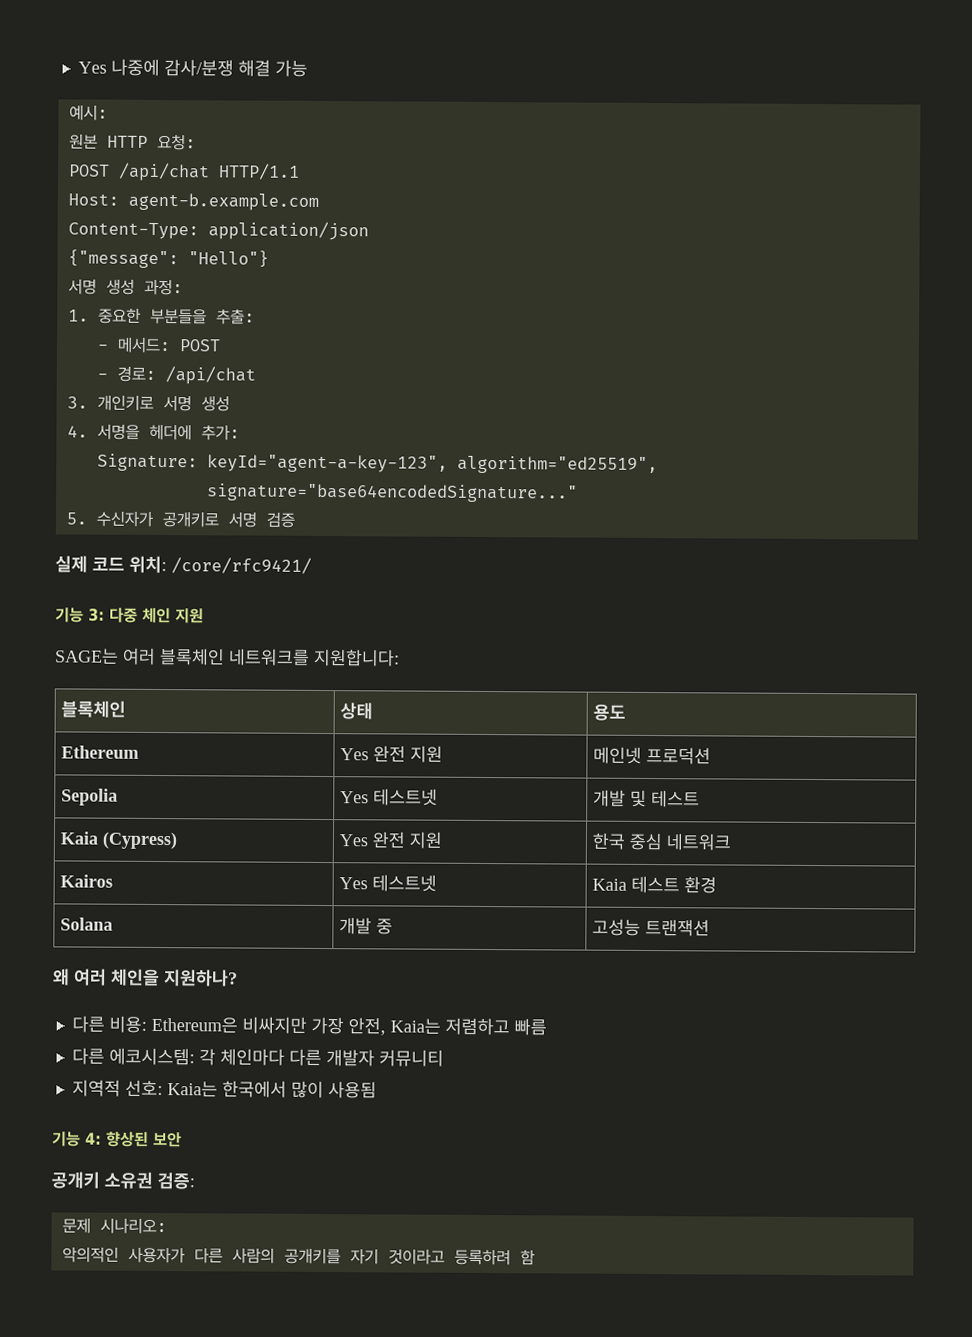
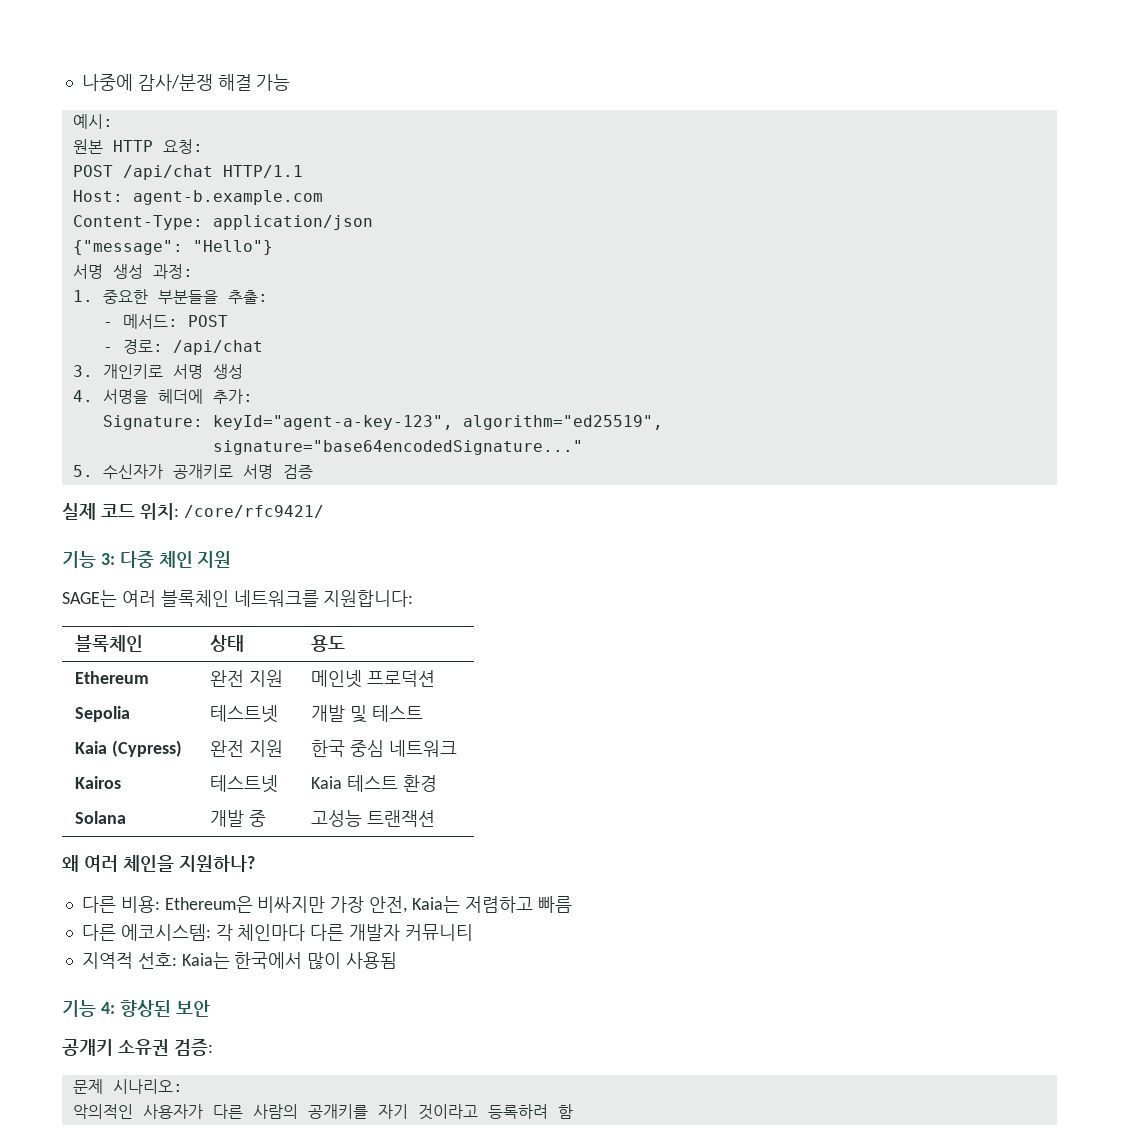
- Yes 나중에 감사/분쟁 해결 가능
+ 나중에 감사/분쟁 해결 가능
- Ethereum | Yes 완전 지원 | 메인넷 프로덕션
+ Ethereum | 완전 지원 | 메인넷 프로덕션
- Sepolia | Yes 테스트넷 | 개발 및 테스트
+ Sepolia | 테스트넷 | 개발 및 테스트
- Kaia (Cypress) | Yes 완전 지원 | 한국 중심 네트워크
+ Kaia (Cypress) | 완전 지원 | 한국 중심 네트워크
- Kairos | Yes 테스트넷 | Kaia 테스트 환경
+ Kairos | 테스트넷 | Kaia 테스트 환경

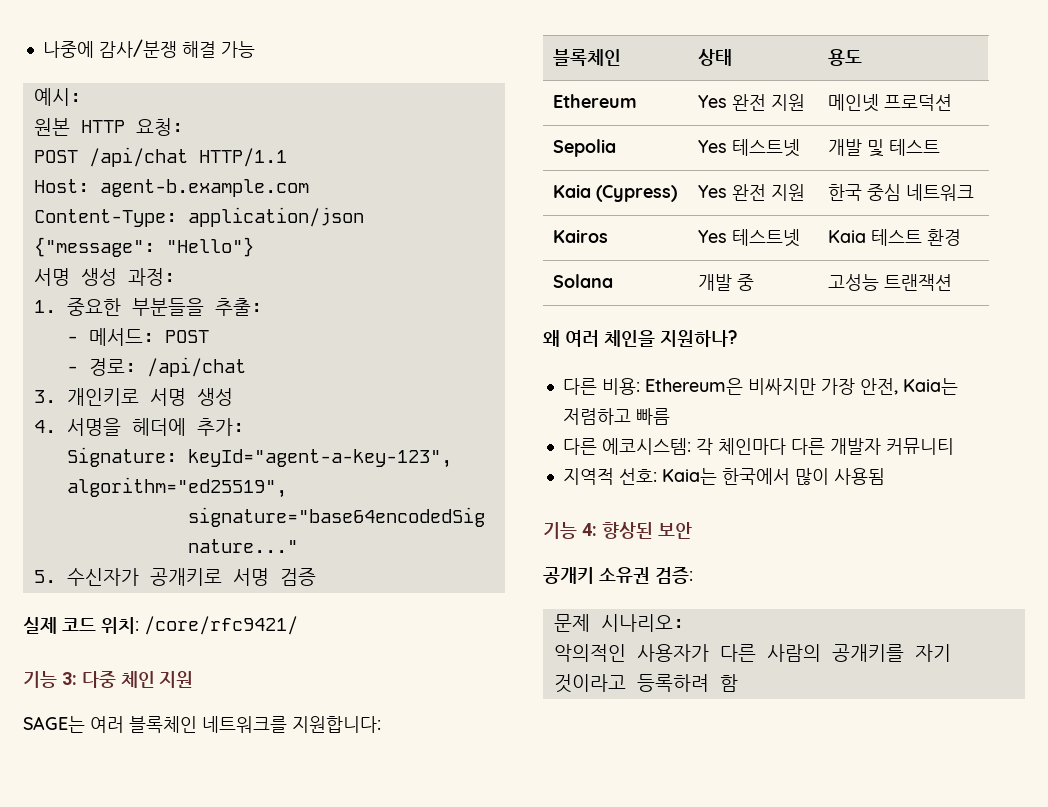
- Ethereum | 완전 지원 | 메인넷 프로덕션
+ Ethereum | Yes 완전 지원 | 메인넷 프로덕션
- Sepolia | 테스트넷 | 개발 및 테스트
+ Sepolia | Yes 테스트넷 | 개발 및 테스트
- Kaia (Cypress) | 완전 지원 | 한국 중심 네트워크
+ Kaia (Cypress) | Yes 완전 지원 | 한국 중심 네트워크
- Kairos | 테스트넷 | Kaia 테스트 환경
+ Kairos | Yes 테스트넷 | Kaia 테스트 환경

